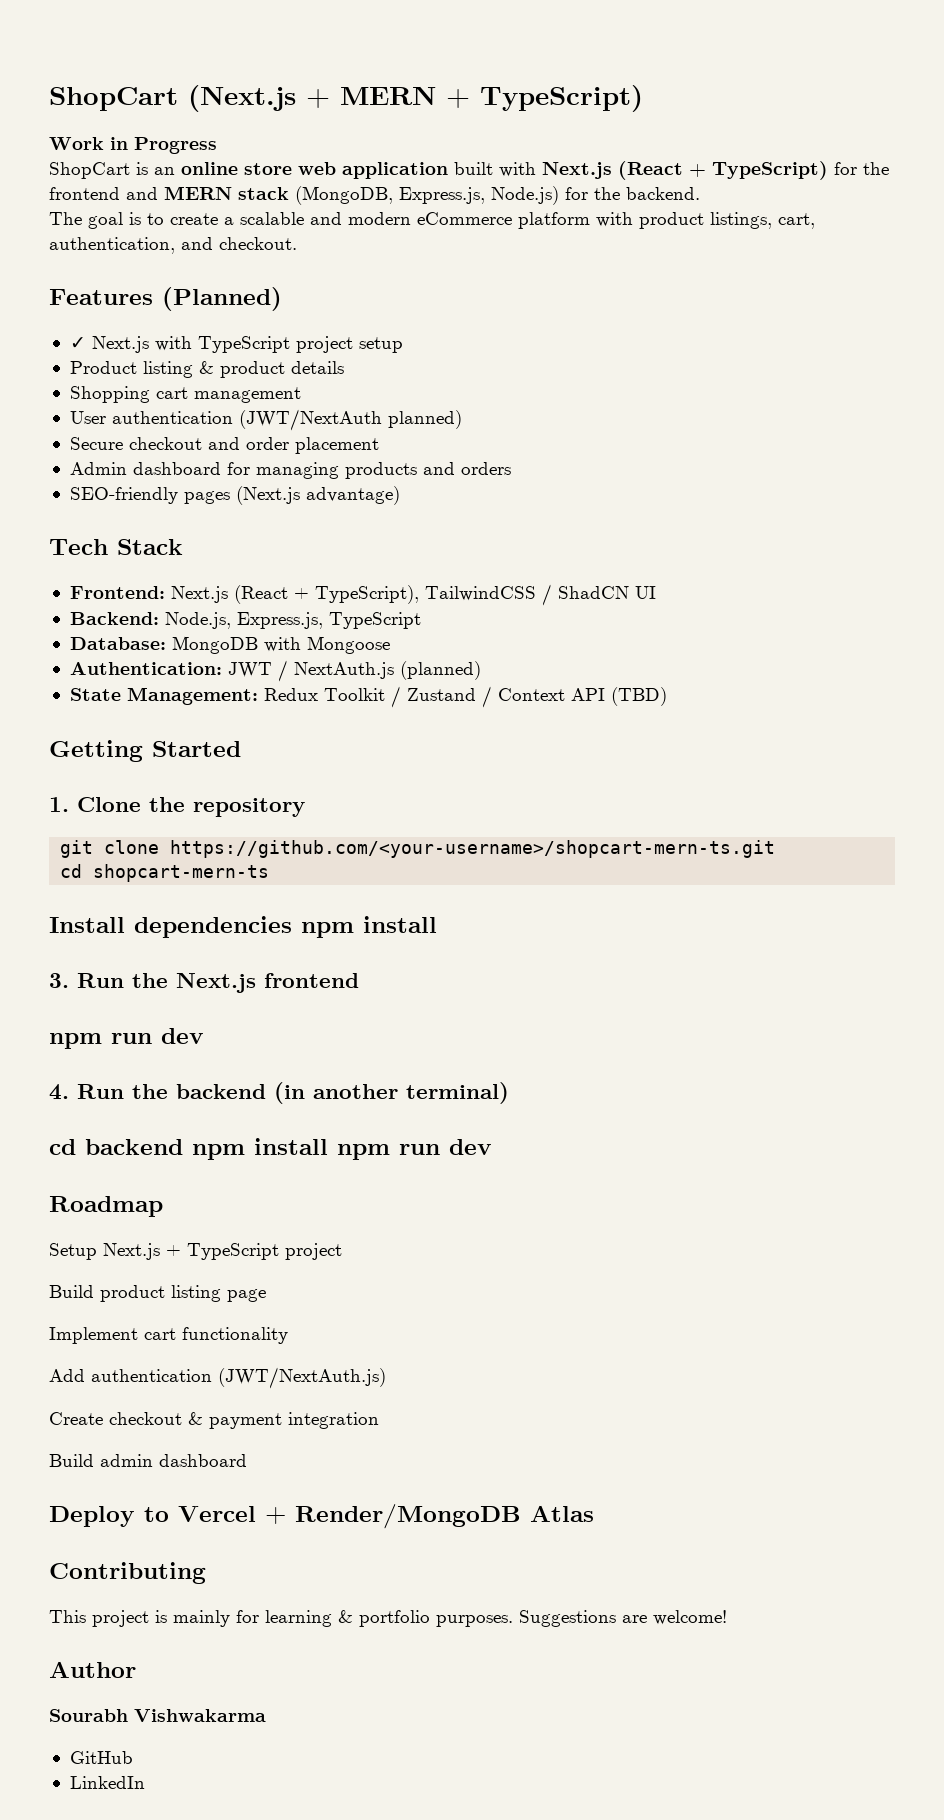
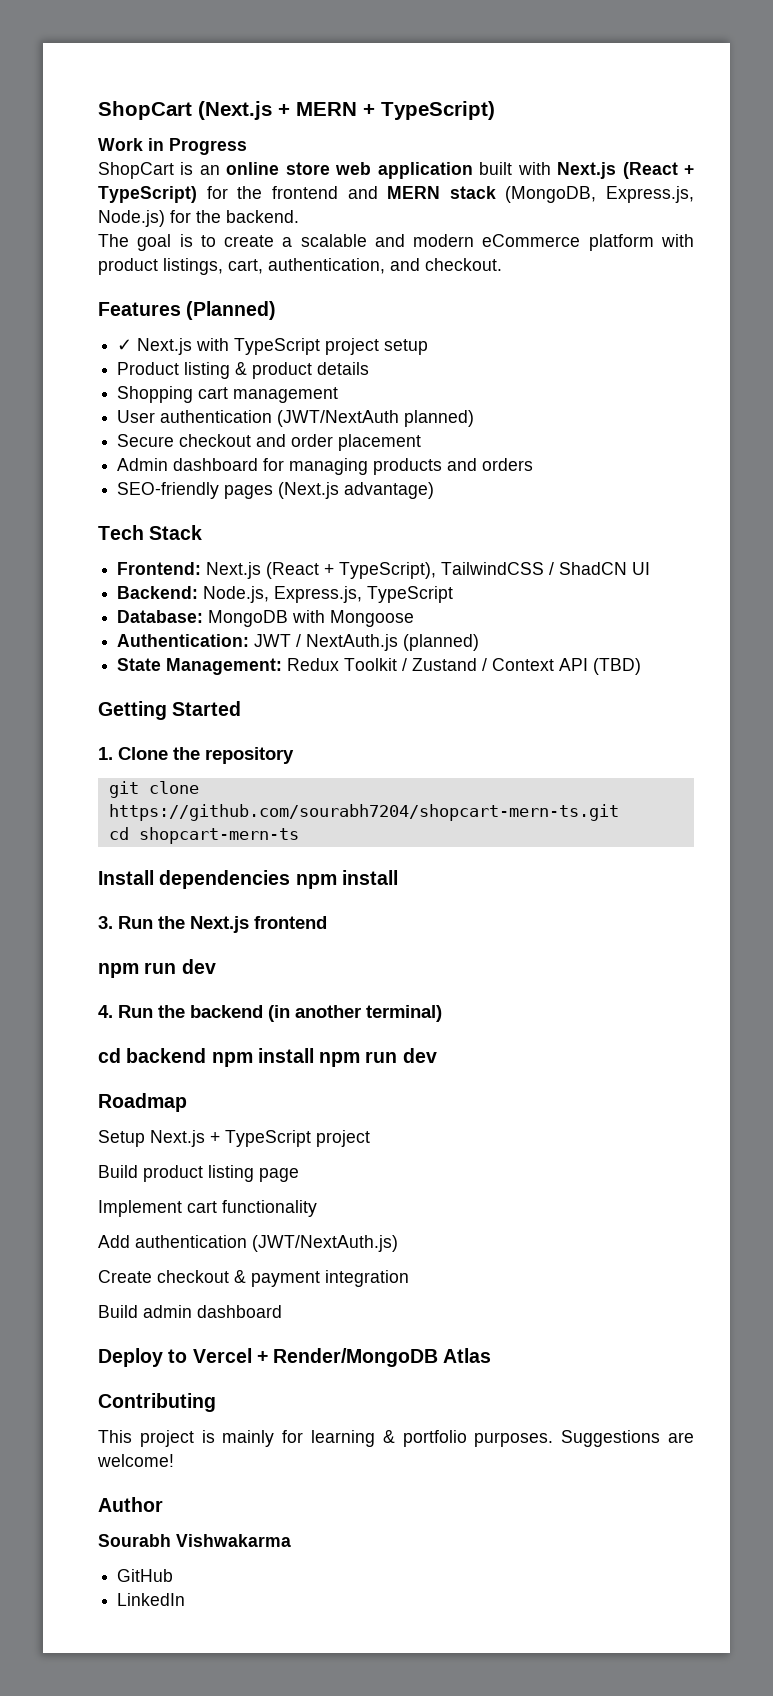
- git clone https://github.com/<your-username>/shopcart-mern-ts.git
+ git clone https://github.com/sourabh7204/shopcart-mern-ts.git

